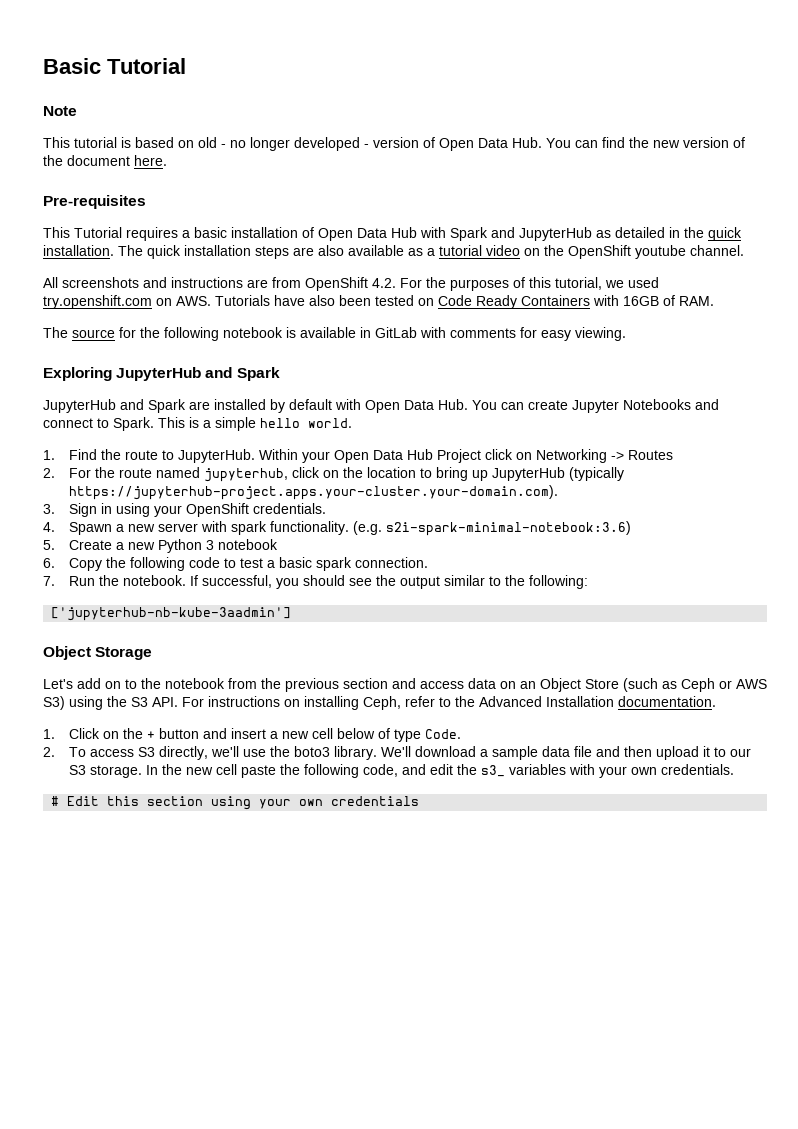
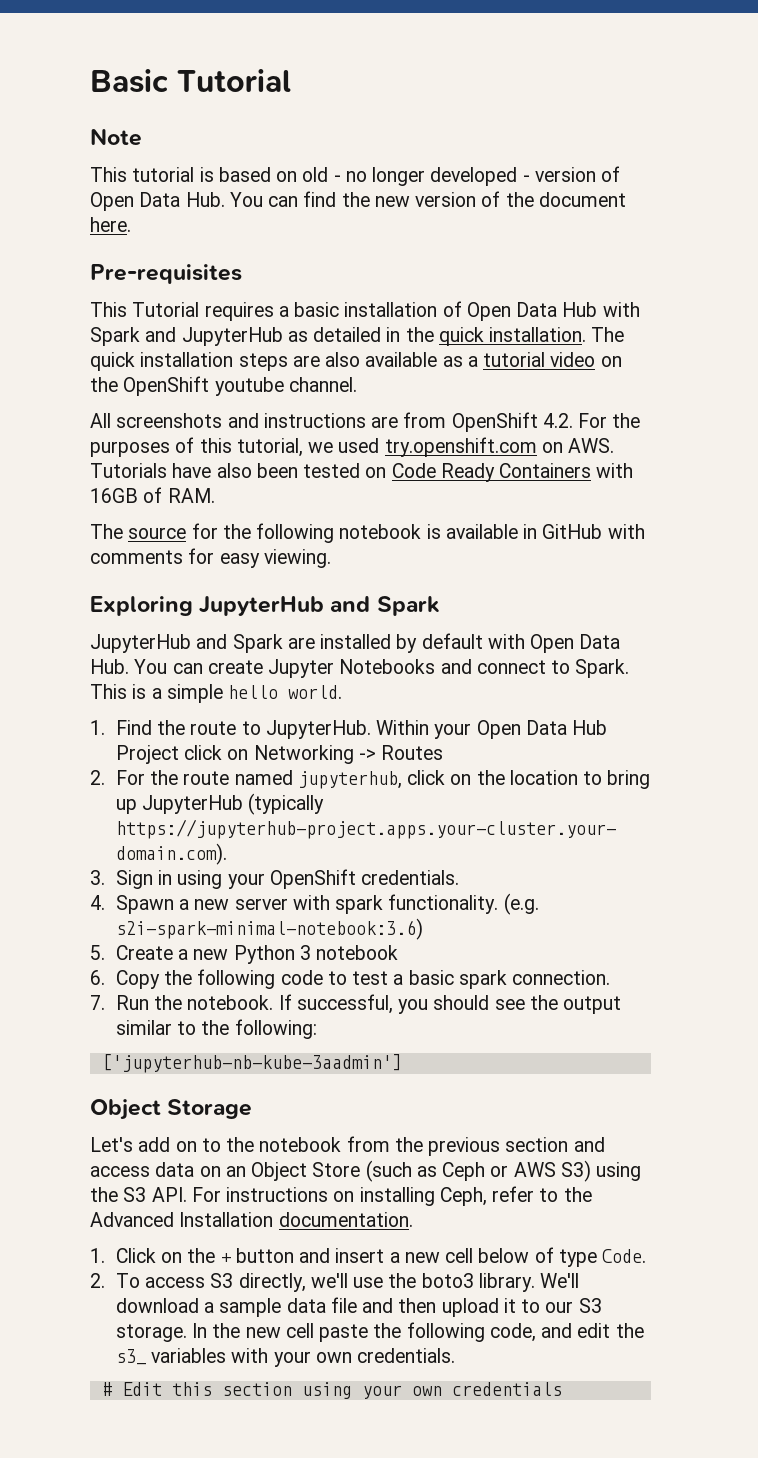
- The source for the following notebook is available in GitLab with comments for easy viewing.
+ The source for the following notebook is available in GitHub with comments for easy viewing.

